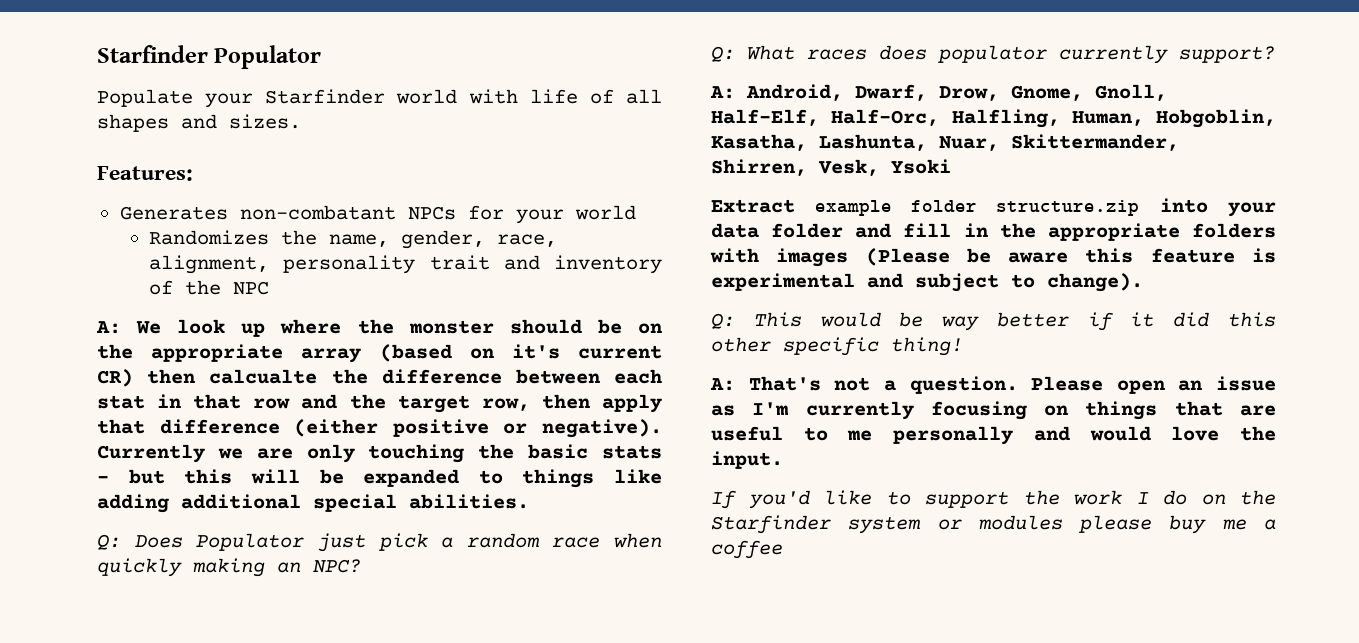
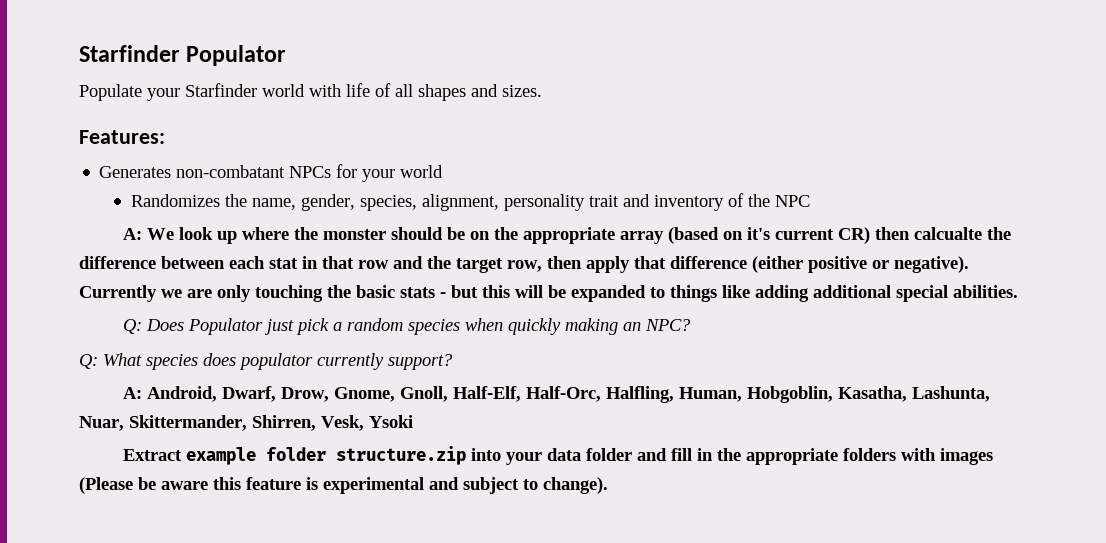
- Randomizes the name, gender, race, alignment, personality trait and inventory of the NPC
+ Randomizes the name, gender, species, alignment, personality trait and inventory of the NPC
- Q: Does Populator just pick a random race when quickly making an NPC?
+ Q: Does Populator just pick a random species when quickly making an NPC?
- Q: What races does populator currently support?
+ Q: What species does populator currently support?
- Q: This would be way better if it did this other specific thing!
- A: That's not a question. Please open an issue as I'm currently focusing on things that are useful to me personally and would love the input.
- If you'd like to support the work I do on the Starfinder system or modules please buy me a coffee

